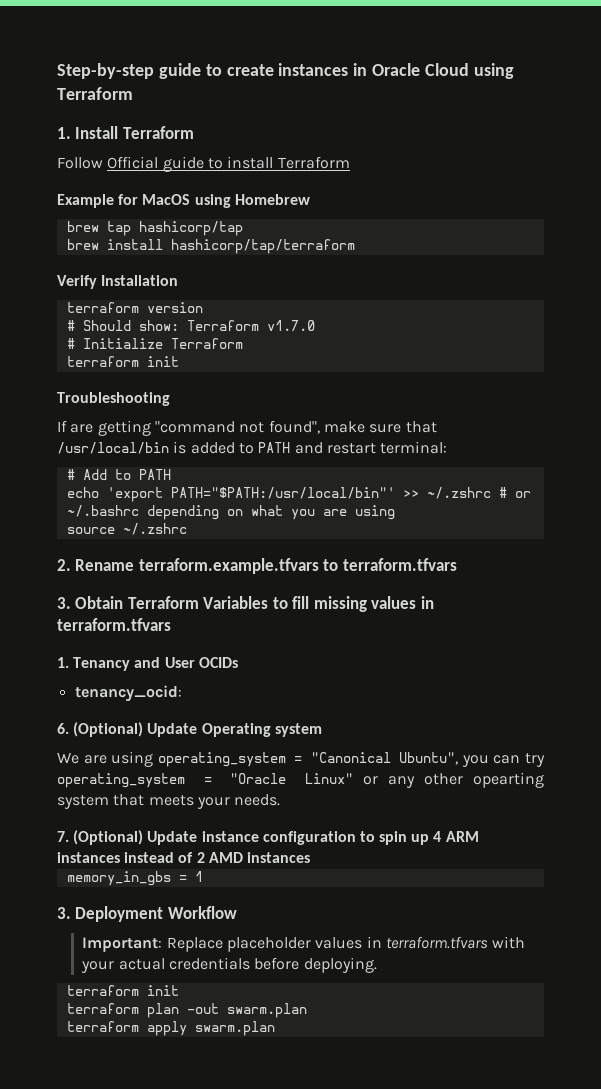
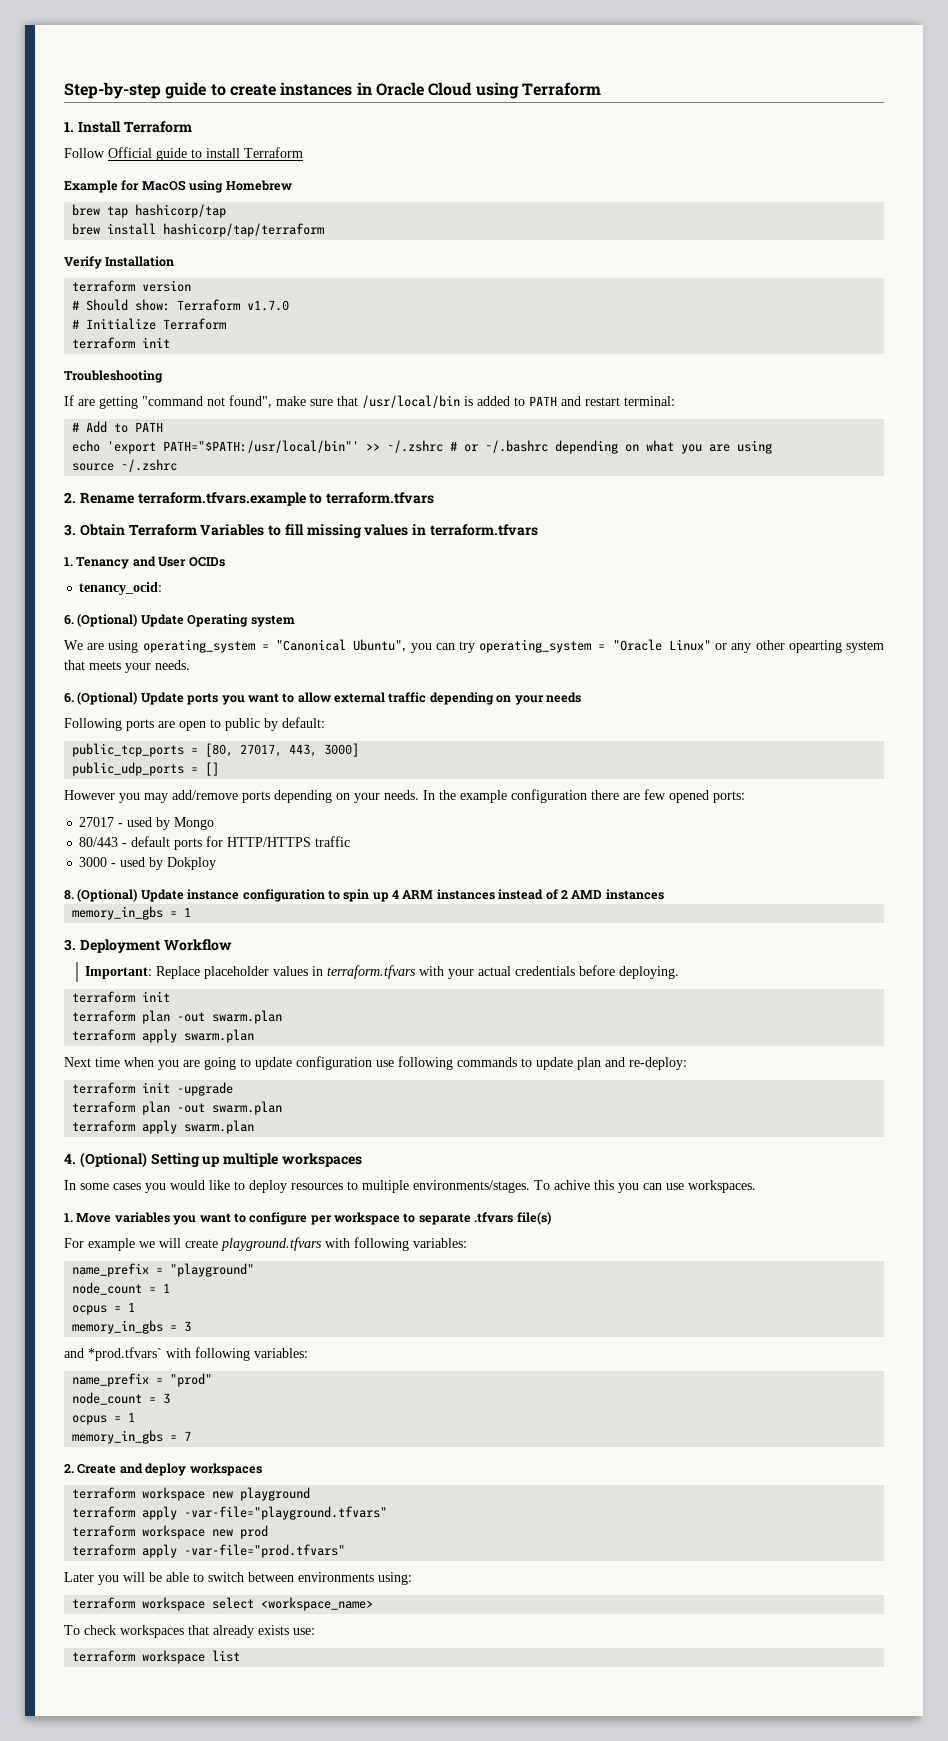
- 2. Rename terraform.example.tfvars to terraform.tfvars
+ 2. Rename terraform.tfvars.example to terraform.tfvars
- 7. (Optional) Update instance configuration to spin up 4 ARM instances instead of 2 AMD instances
+ 6. (Optional) Update ports you want to allow external traffic depending on your needs
+ Following ports are open to public by default:
+ public_tcp_ports = [80, 27017, 443, 3000]
+ public_udp_ports = []
+ However you may add/remove ports depending on your needs. In the example configuration there are few opened ports:
+ 27017 - used by Mongo
+ 80/443 - default ports for HTTP/HTTPS traffic
+ 3000 - used by Dokploy
+ 8. (Optional) Update instance configuration to spin up 4 ARM instances instead of 2 AMD instances
+ Next time when you are going to update configuration use following commands to update plan and re-deploy:
+ terraform init -upgrade
+ terraform plan -out swarm.plan
+ terraform apply swarm.plan
+ 4. (Optional) Setting up multiple workspaces
+ In some cases you would like to deploy resources to multiple environments/stages. To achive this you can use workspaces.
+ 1. Move variables you want to configure per workspace to separate .tfvars file(s)
+ For example we will create playground.tfvars with following variables:
+ name_prefix = "playground"
+ node_count = 1
+ ocpus = 1
+ memory_in_gbs = 3
+ and *prod.tfvars` with following variables:
+ name_prefix = "prod"
+ node_count = 3
+ ocpus = 1
+ memory_in_gbs = 7
+ 2. Create and deploy workspaces
+ terraform workspace new playground
+ terraform apply -var-file="playground.tfvars"
+ terraform workspace new prod
+ terraform apply -var-file="prod.tfvars"
+ Later you will be able to switch between environments using:
+ terraform workspace select <workspace_name>
+ To check workspaces that already exists use:
+ terraform workspace list

